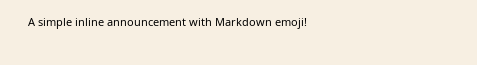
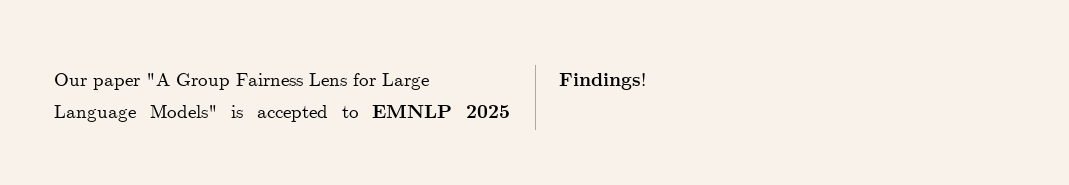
- A simple inline announcement with Markdown emoji!
+ Our paper "A Group Fairness Lens for Large Language Models" is accepted to EMNLP 2025 Findings!

